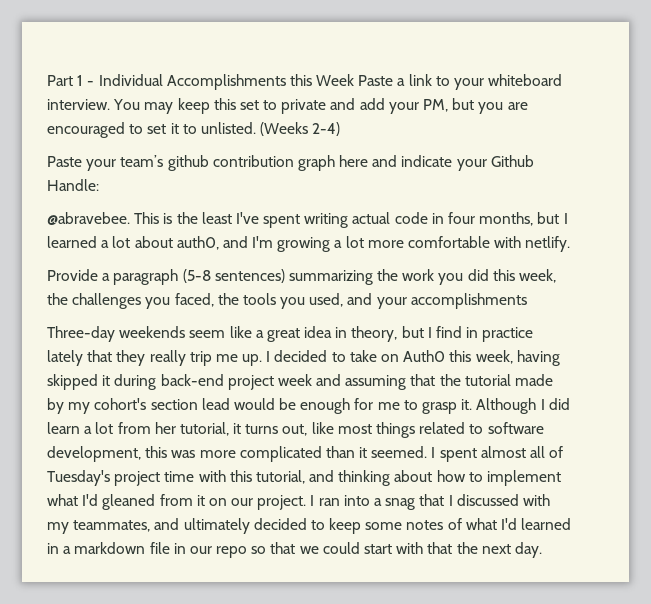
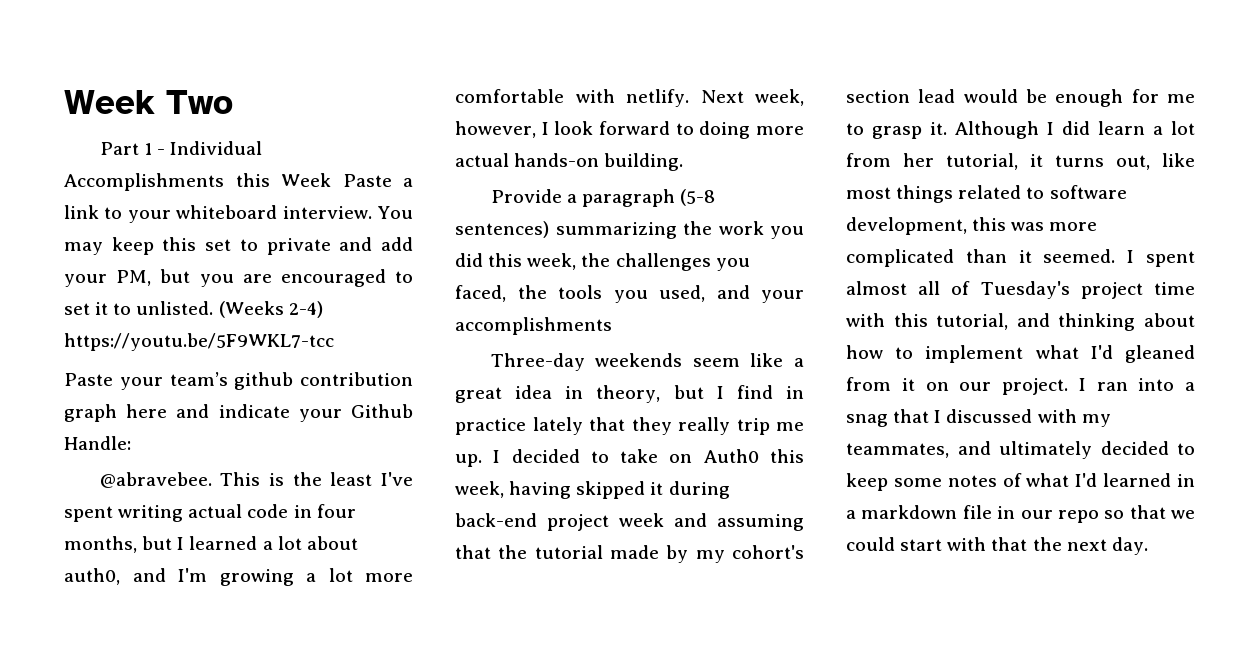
+ Week Two
- (Weeks 2-4)
+ (Weeks 2-4) https://youtu.be/5F9WKL7-tcc
+ Next week, however, I look forward to doing more actual hands-on building.

